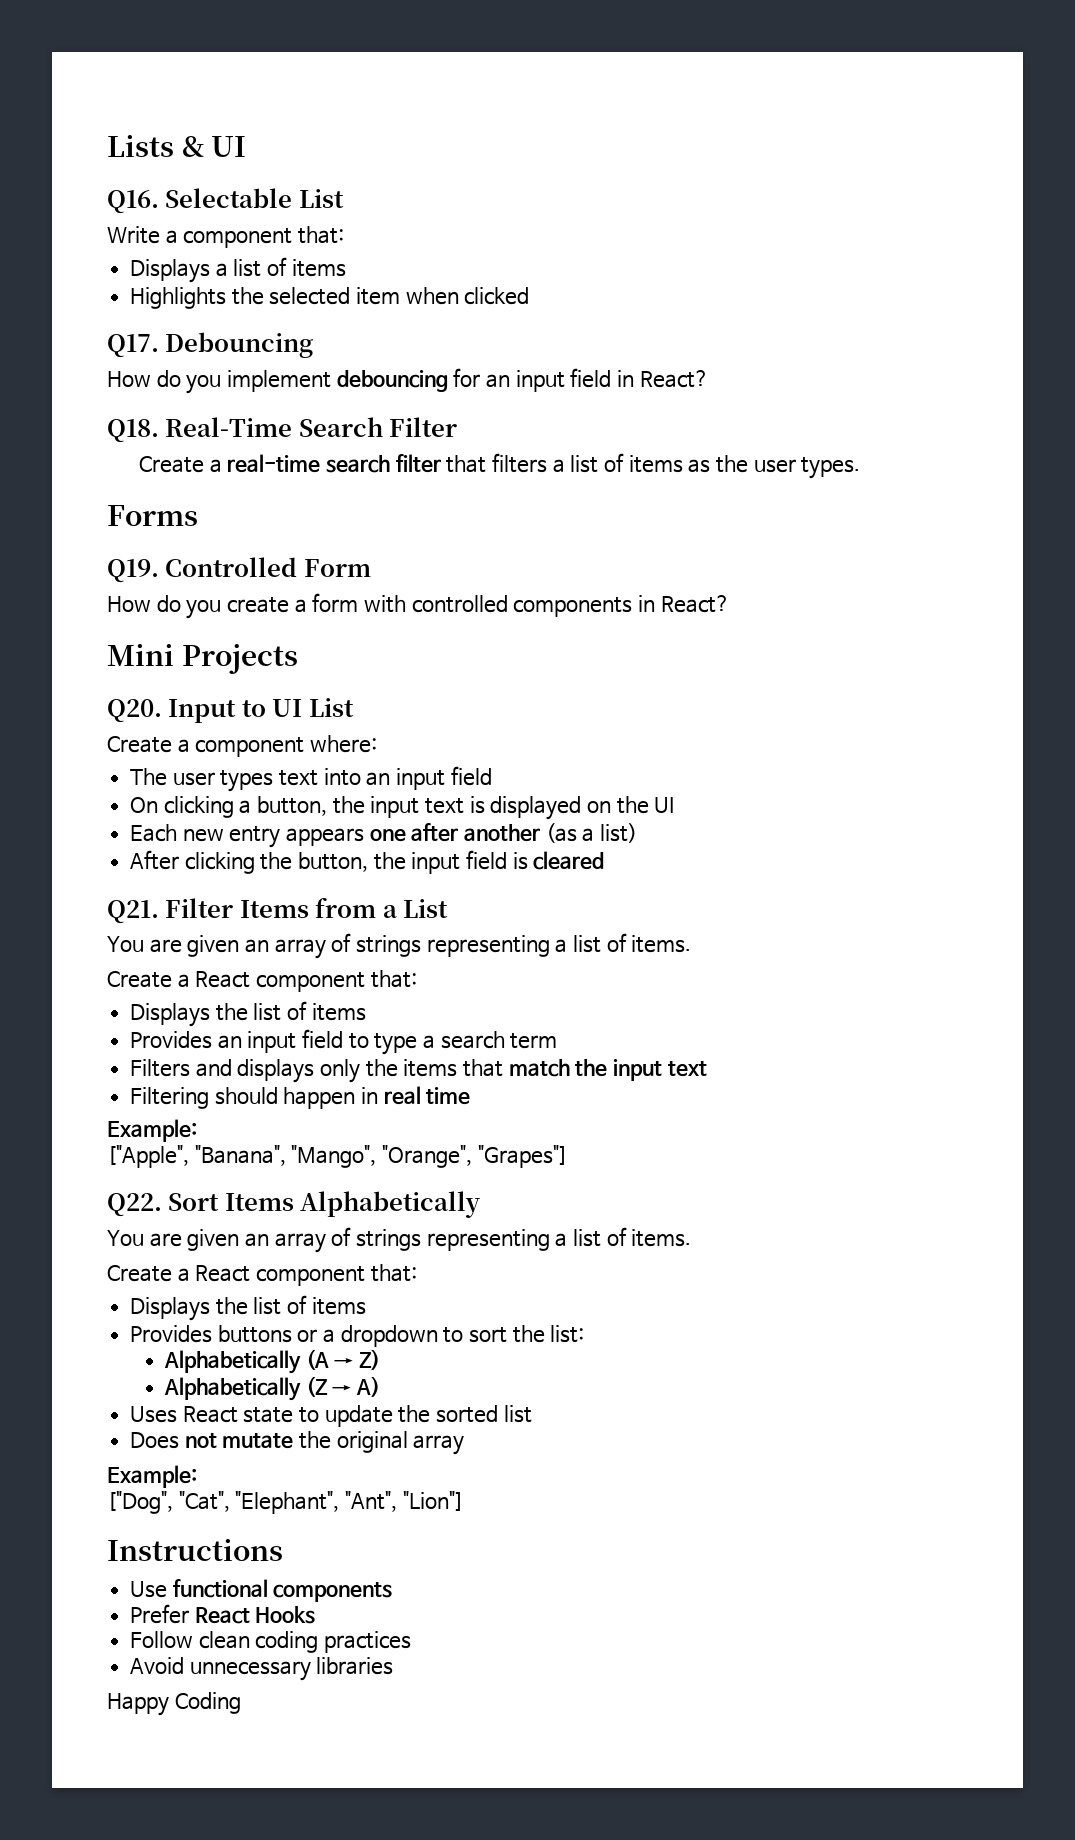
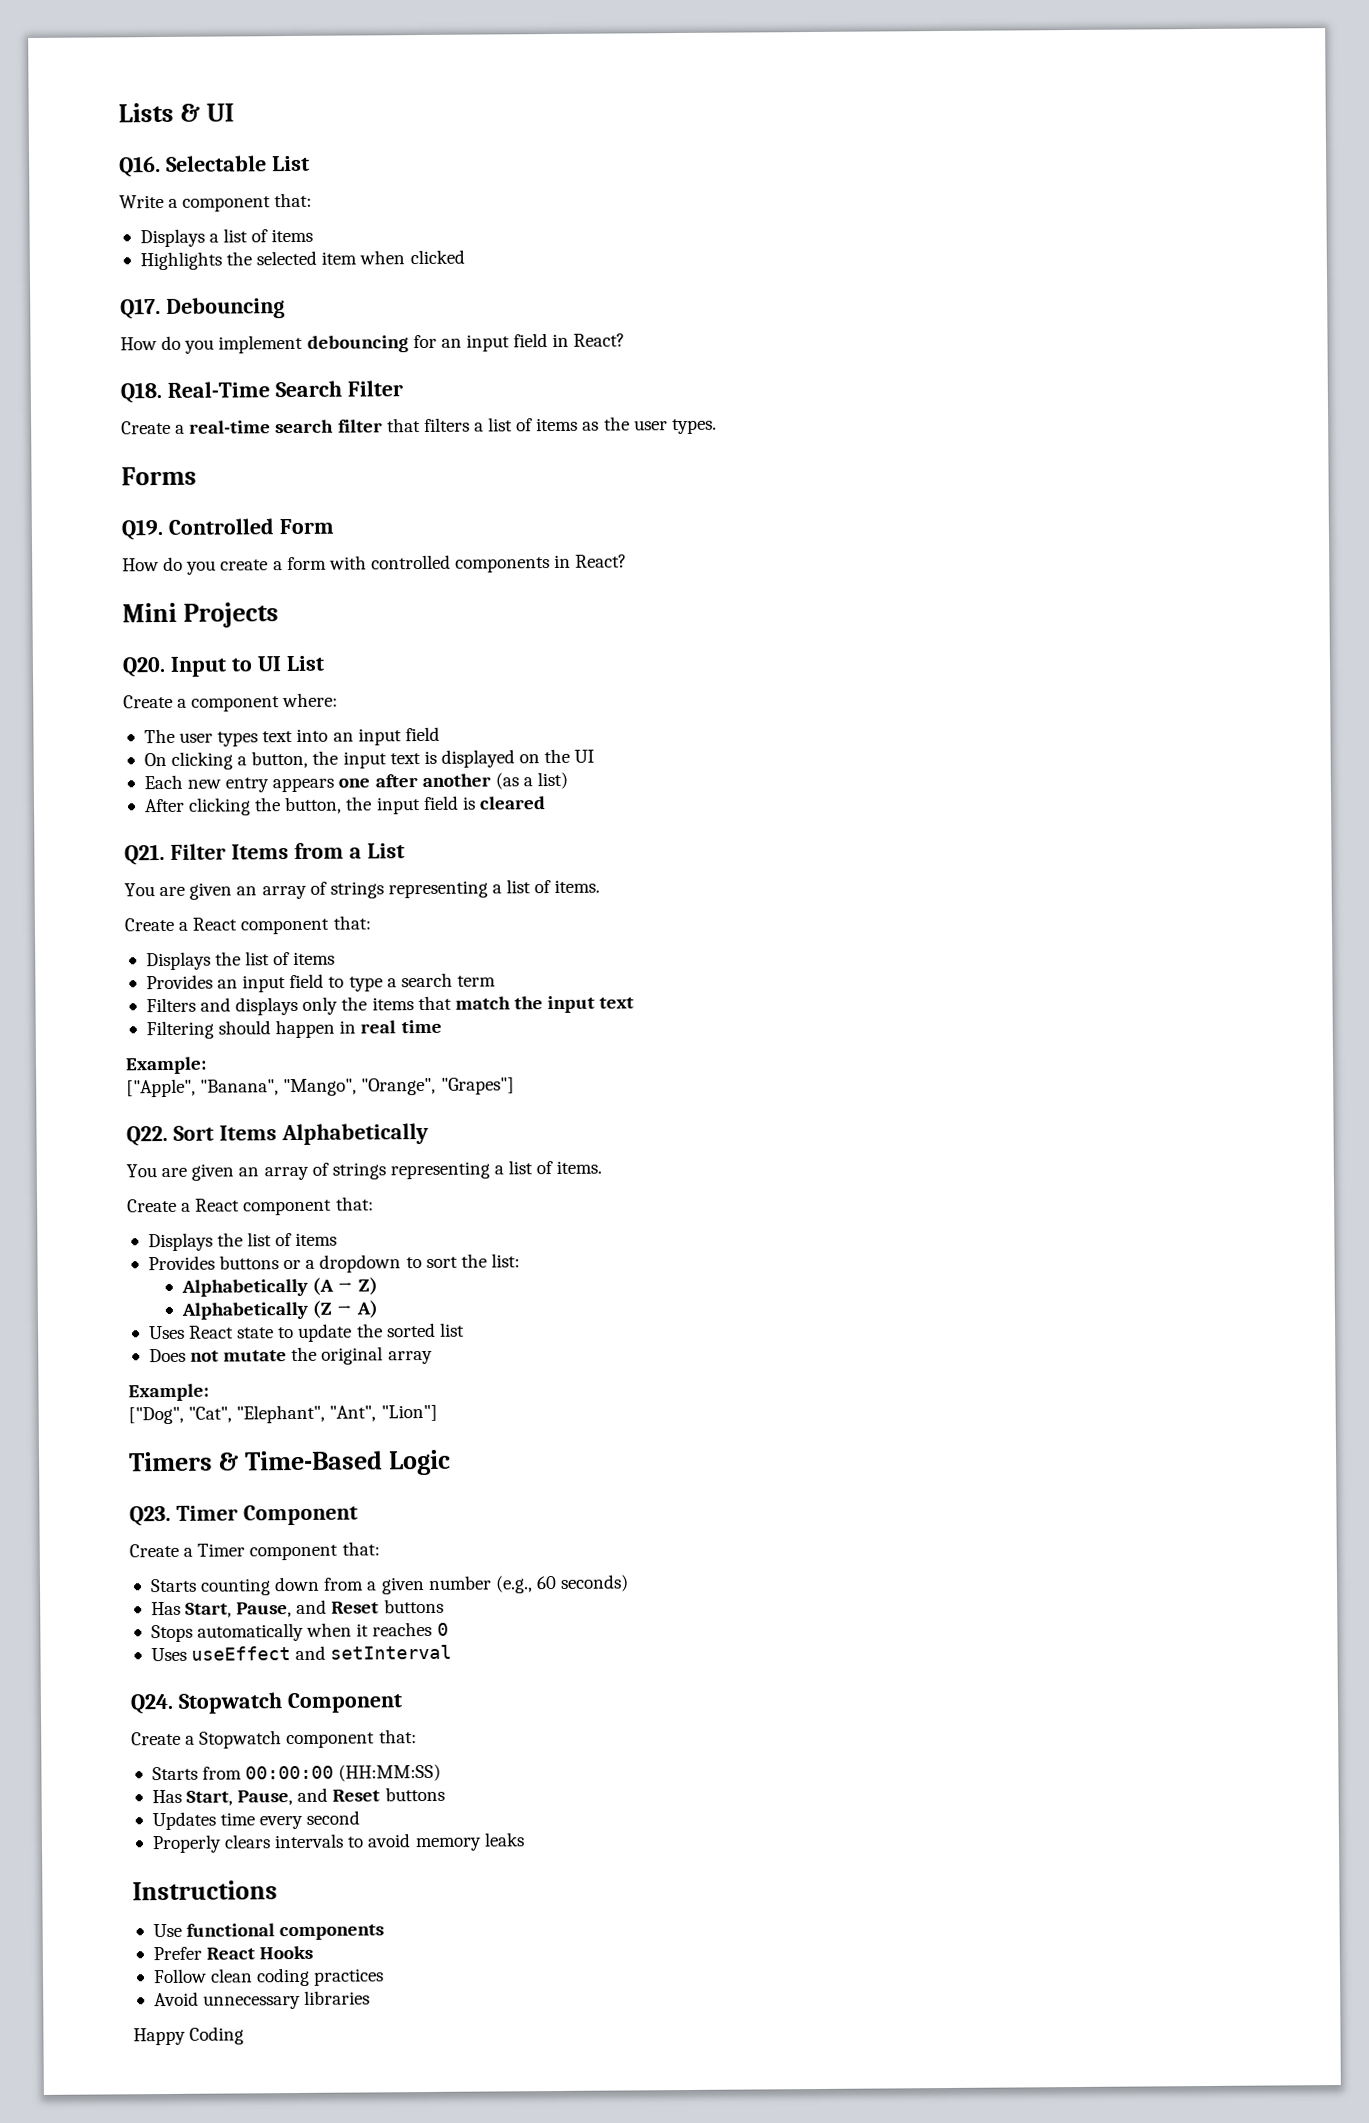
+ Timers & Time-Based Logic
+ Q23. Timer Component
+ Create a Timer component that:
+ Starts counting down from a given number (e.g., 60 seconds)
+ Has Start, Pause, and Reset buttons
+ Stops automatically when it reaches 0
+ Uses useEffect and setInterval
+ Q24. Stopwatch Component
+ Create a Stopwatch component that:
+ Starts from 00:00:00 (HH:MM:SS)
+ Has Start, Pause, and Reset buttons
+ Updates time every second
+ Properly clears intervals to avoid memory leaks

